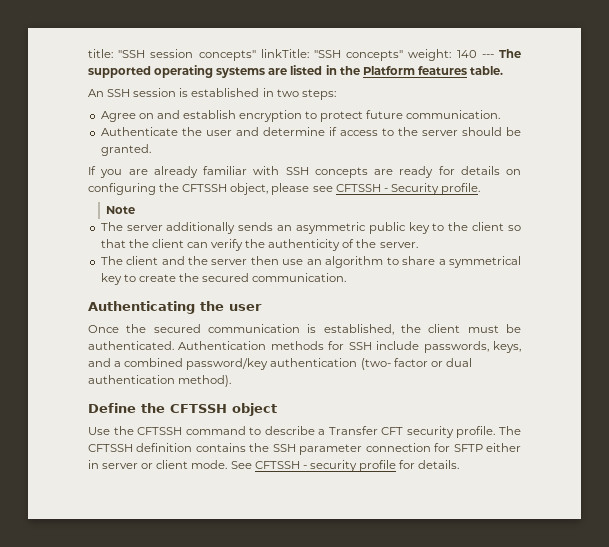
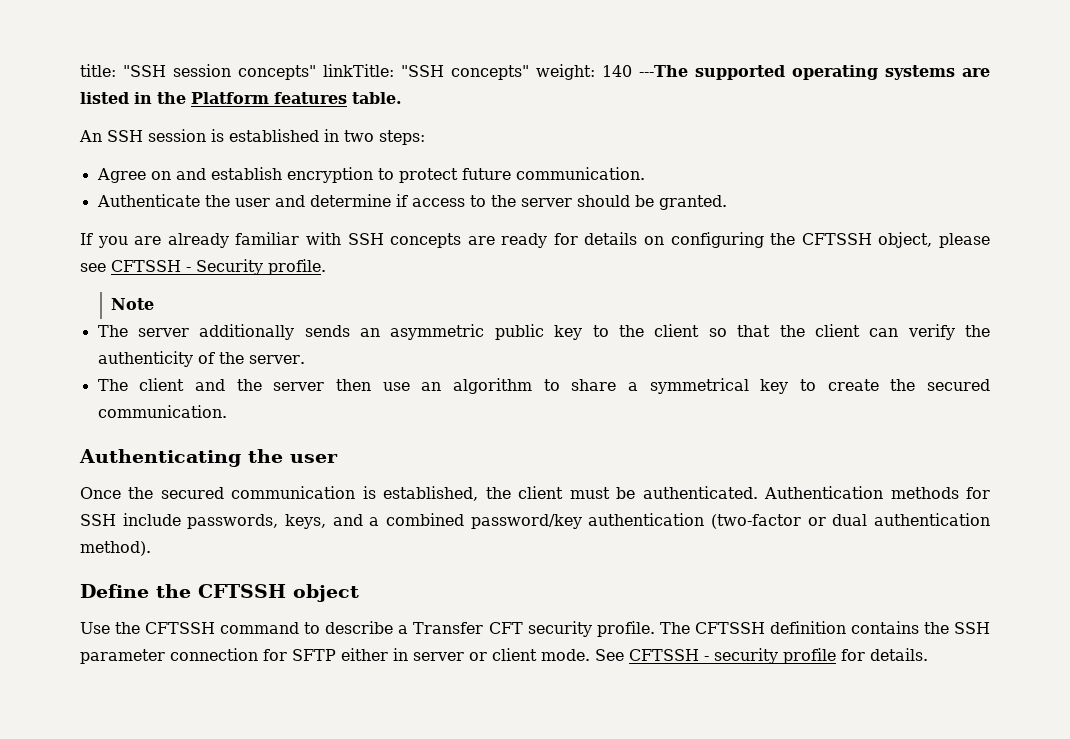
- title: "SSH session concepts" linkTitle: "SSH concepts" weight: 140 --- The supported operating systems are listed in the Platform features table.
+ title: "SSH session concepts" linkTitle: "SSH concepts" weight: 140 ---The supported operating systems are listed in the Platform features table.
- Authentication methods for SSH include passwords, keys, and a combined password/key authentication (two- factor or dual authentication method).
+ Authentication methods for SSH include passwords, keys, and a combined password/key authentication (two-factor or dual authentication method).

